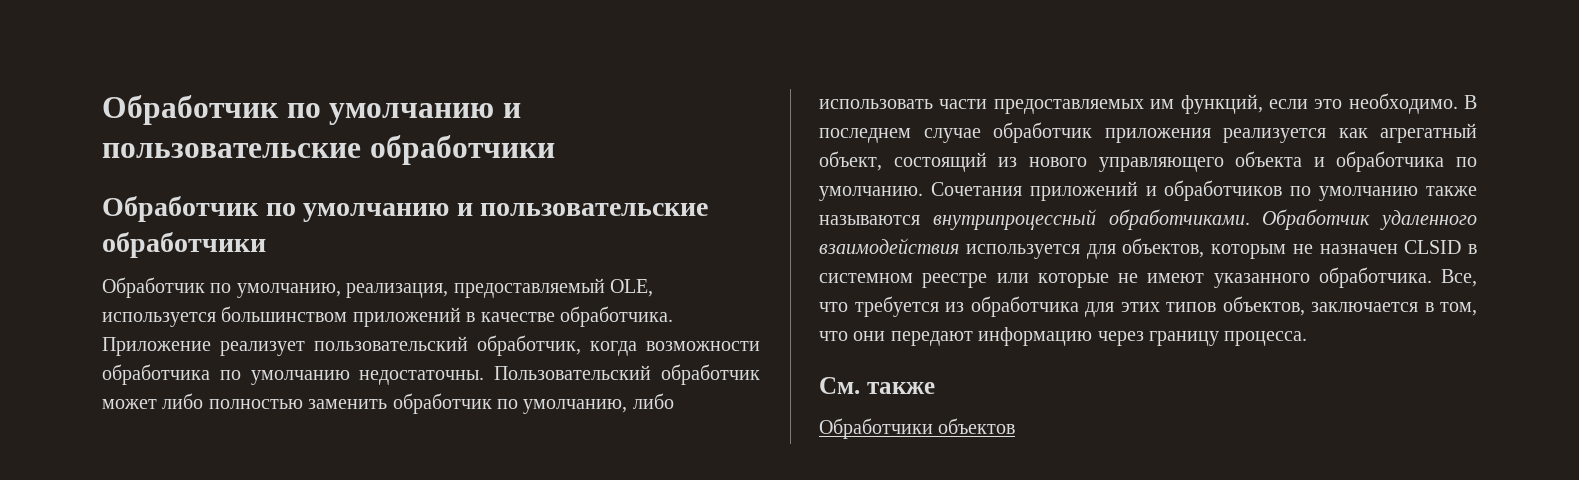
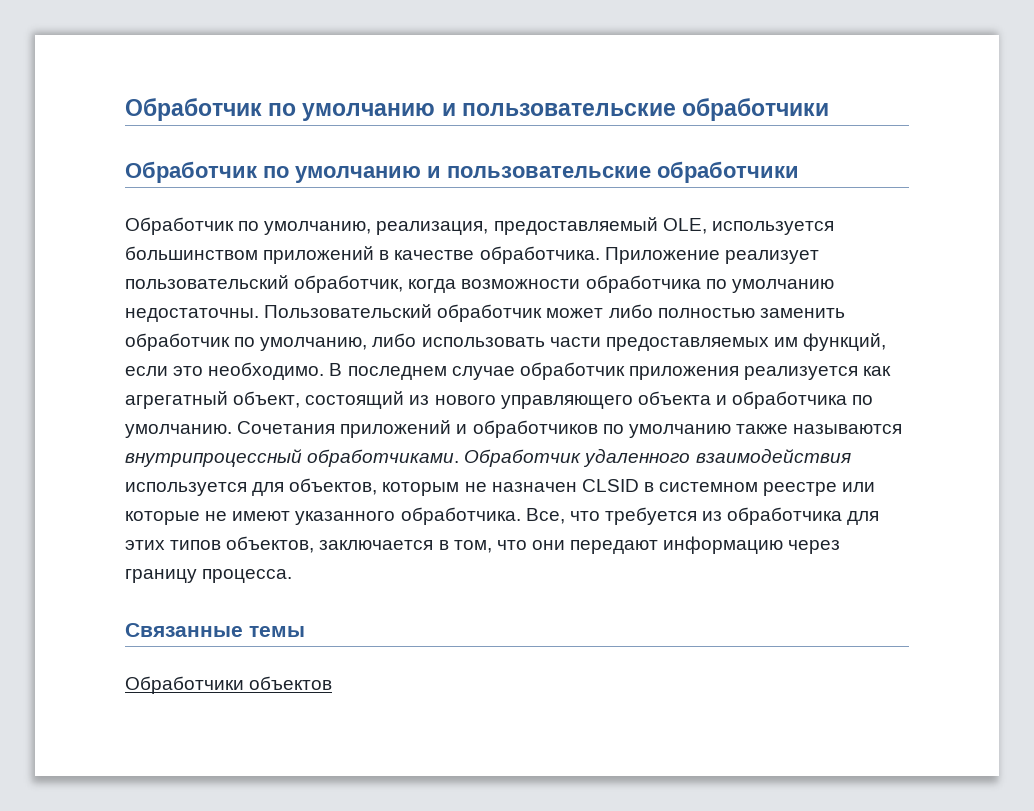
- См. также
+ Связанные темы

